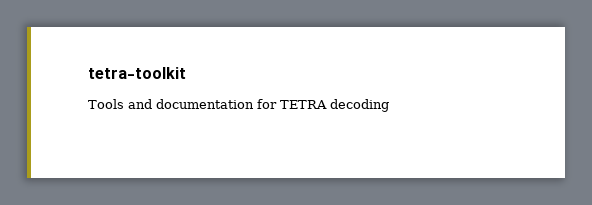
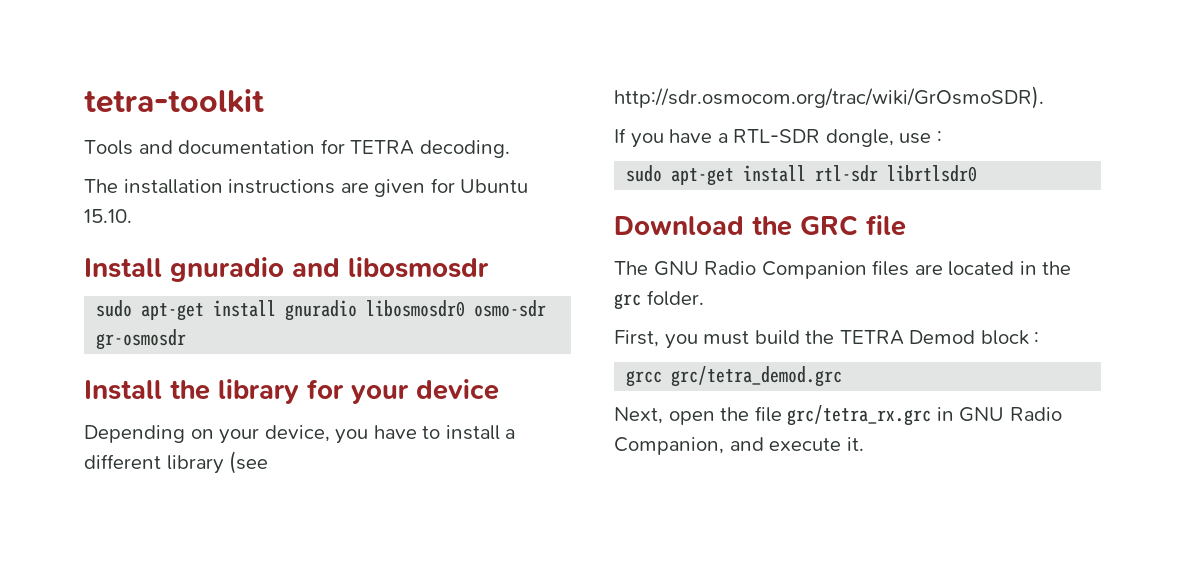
- Tools and documentation for TETRA decoding
+ Tools and documentation for TETRA decoding.
+ The installation instructions are given for Ubuntu 15.10.
+ Install gnuradio and libosmosdr
+ sudo apt-get install gnuradio libosmosdr0 osmo-sdr gr-osmosdr
+ Install the library for your device
+ Depending on your device, you have to install a different library (see http://sdr.osmocom.org/trac/wiki/GrOsmoSDR).
+ If you have a RTL-SDR dongle, use :
+ sudo apt-get install rtl-sdr librtlsdr0
+ Download the GRC file
+ The GNU Radio Companion files are located in the grc folder.
+ First, you must build the TETRA Demod block :
+ grcc grc/tetra_demod.grc
+ Next, open the file grc/tetra_rx.grc in GNU Radio Companion, and execute it.

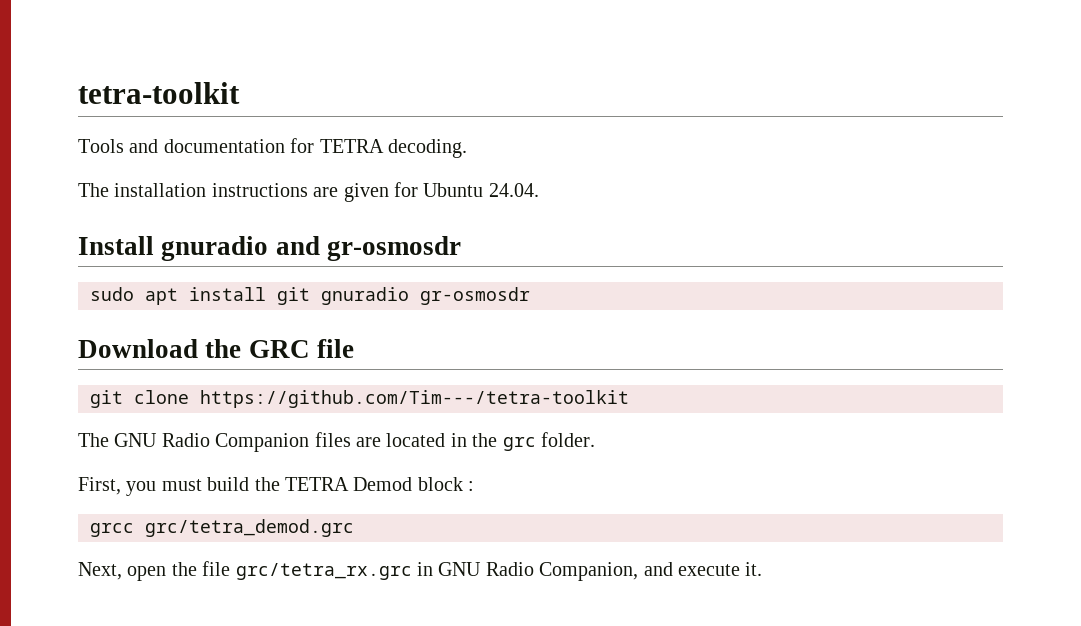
- The installation instructions are given for Ubuntu 15.10.
+ The installation instructions are given for Ubuntu 24.04.
- Install gnuradio and libosmosdr
- sudo apt-get install gnuradio libosmosdr0 osmo-sdr gr-osmosdr
- Install the library for your device
- Depending on your device, you have to install a different library (see http://sdr.osmocom.org/trac/wiki/GrOsmoSDR).
- If you have a RTL-SDR dongle, use :
- sudo apt-get install rtl-sdr librtlsdr0
+ Install gnuradio and gr-osmosdr
+ sudo apt install git gnuradio gr-osmosdr
+ git clone https://github.com/Tim---/tetra-toolkit

